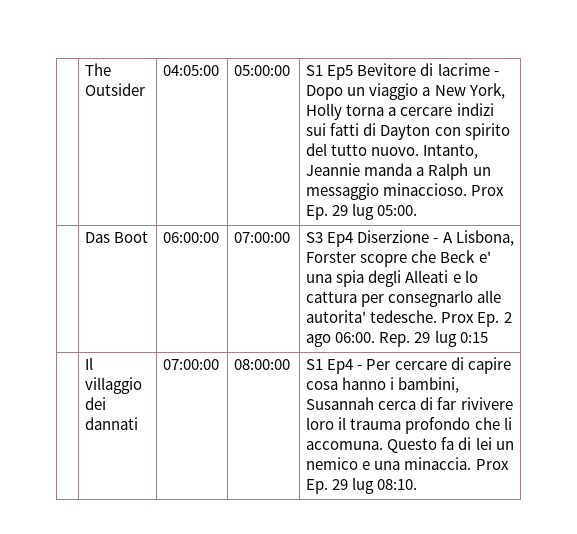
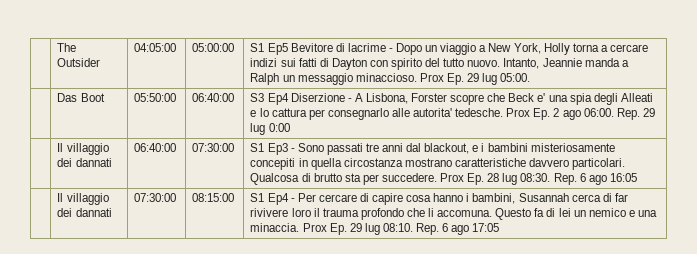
- | Das Boot | 06:00:00 | 07:00:00 | S3 Ep4 Diserzione - A Lisbona, Forster scopre che Beck e' una spia degli Alleati e lo cattura per consegnarlo alle autorita' tedesche. Prox Ep. 2 ago 06:00. Rep. 29 lug 0:15
- | Il villaggio dei dannati | 07:00:00 | 08:00:00
+ | Das Boot | 05:50:00 | 06:40:00 | S3 Ep4 Diserzione - A Lisbona, Forster scopre che Beck e' una spia degli Alleati e lo cattura per consegnarlo alle autorita' tedesche. Prox Ep. 2 ago 06:00. Rep. 29 lug 0:00
+ | Il villaggio dei dannati | 06:40:00 | 07:30:00 | S1 Ep3 - Sono passati tre anni dal blackout, e i bambini misteriosamente concepiti in quella circostanza mostrano caratteristiche davvero particolari. Qualcosa di brutto sta per succedere. Prox Ep. 28 lug 08:30. Rep. 6 ago 16:05
+ | Il villaggio dei dannati | 07:30:00 | 08:15:00
+ Rep. 6 ago 17:05

